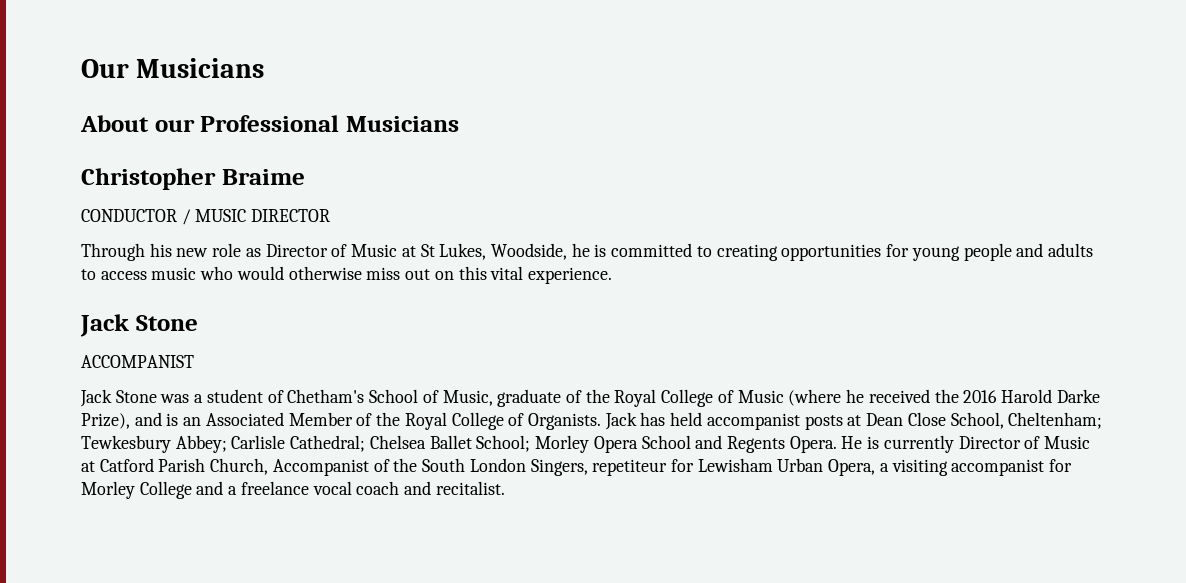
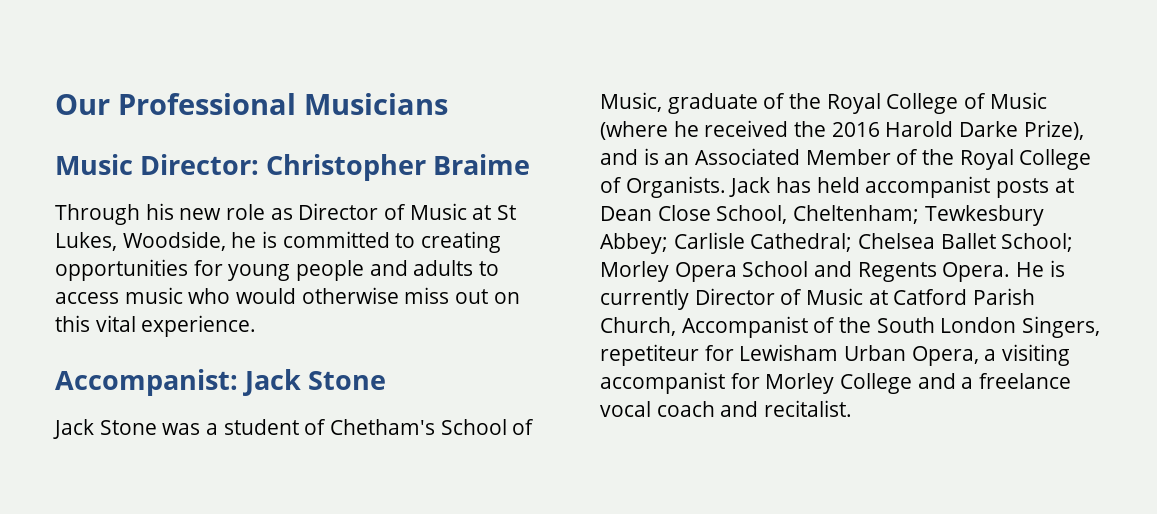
- Our Musicians
- About our Professional Musicians
+ Our Professional Musicians
- Christopher Braime
+ Music Director: Christopher Braime
- CONDUCTOR / MUSIC DIRECTOR
  Through his new role as Director of Music at St Lukes, Woodside, he is committed to creating opportunities for young people and adults to access music who would otherwise miss out on this vital experience.
- Jack Stone
- ACCOMPANIST
+ Accompanist: Jack Stone

